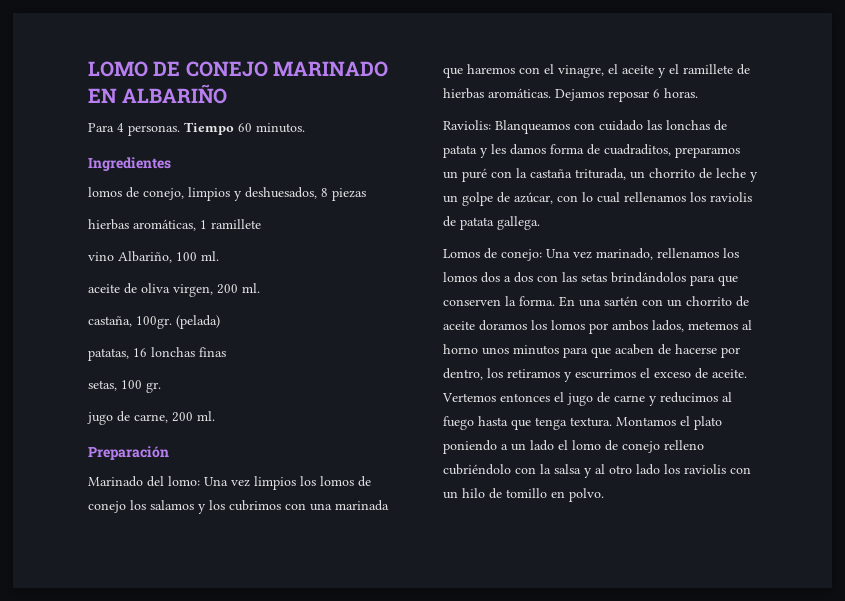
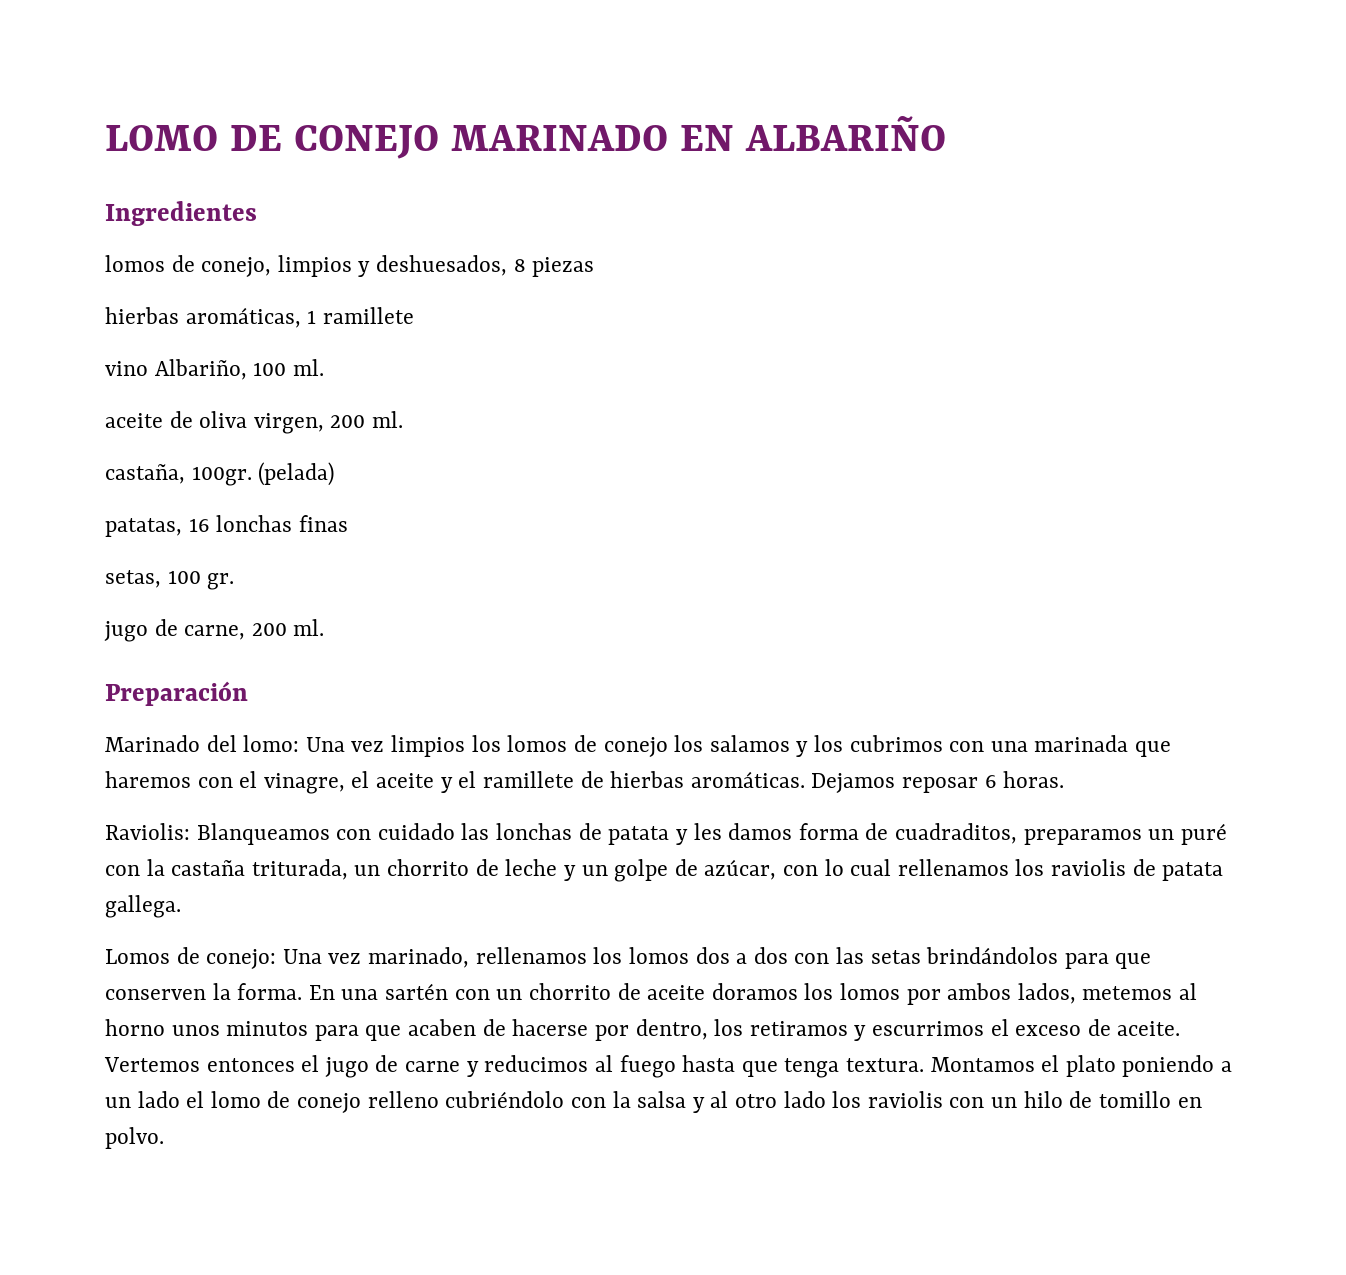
- Para 4 personas. Tiempo 60 minutos.

